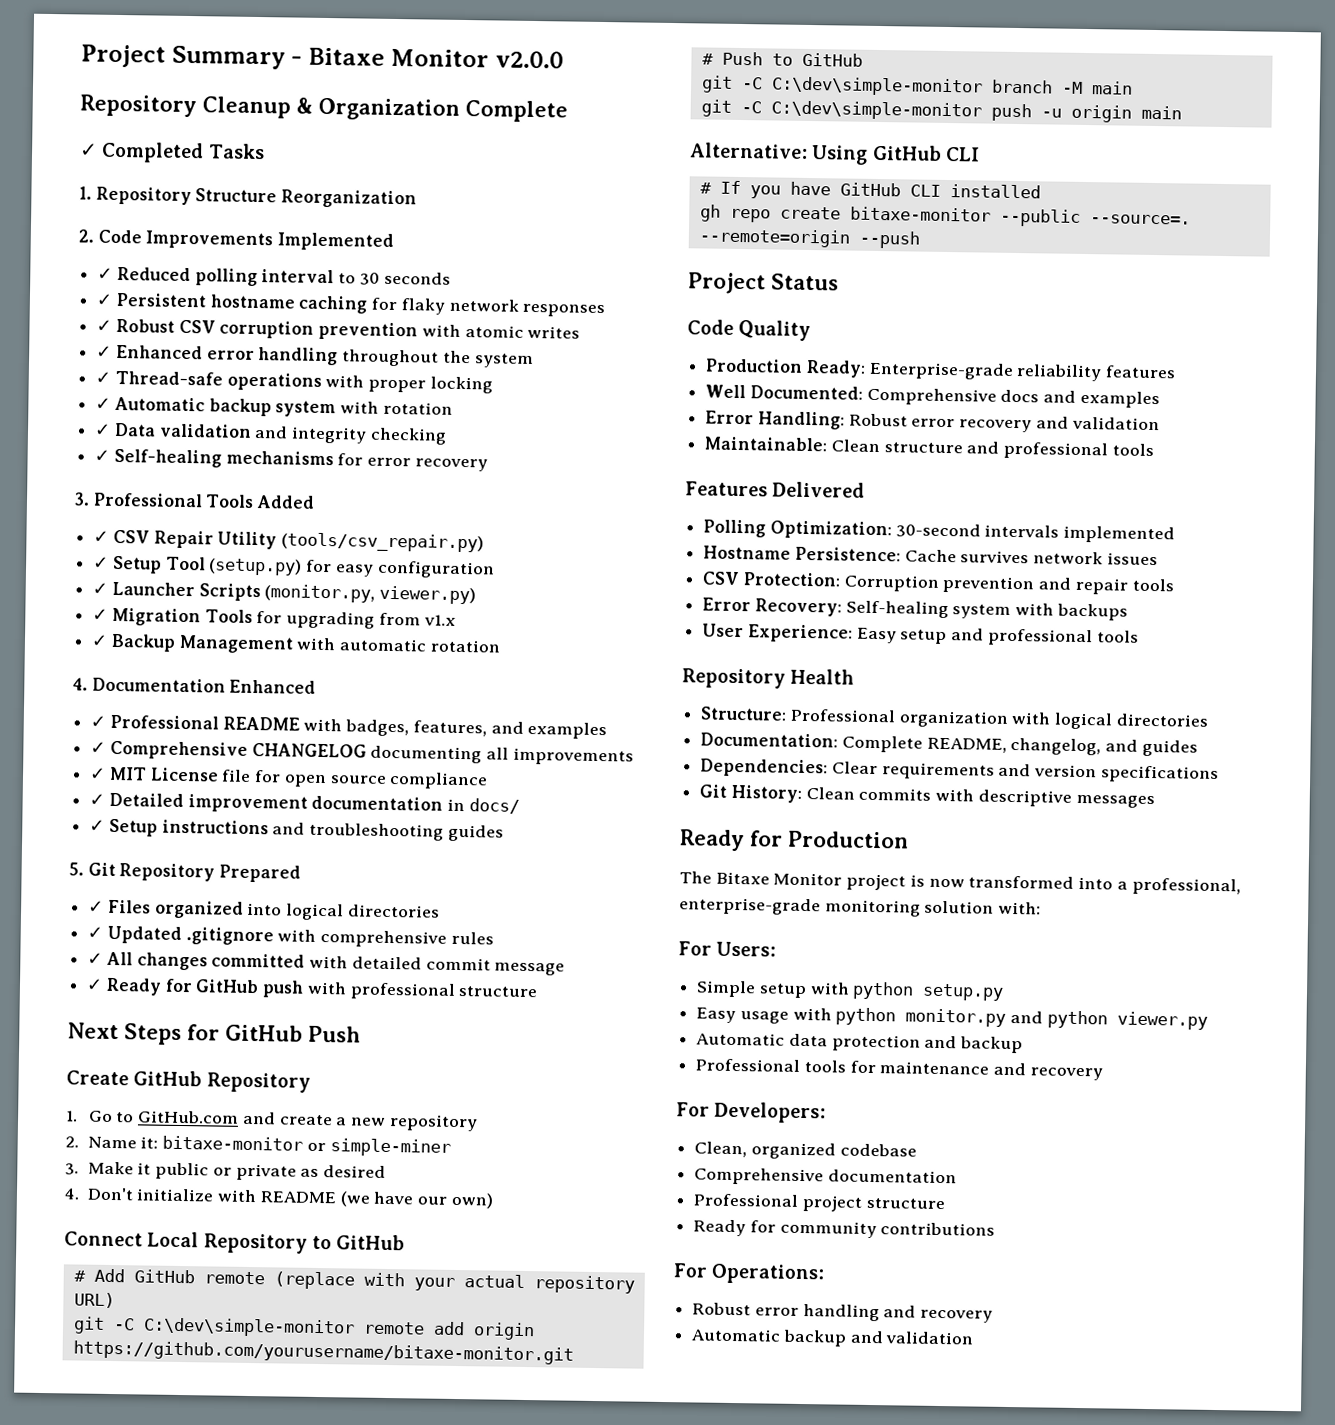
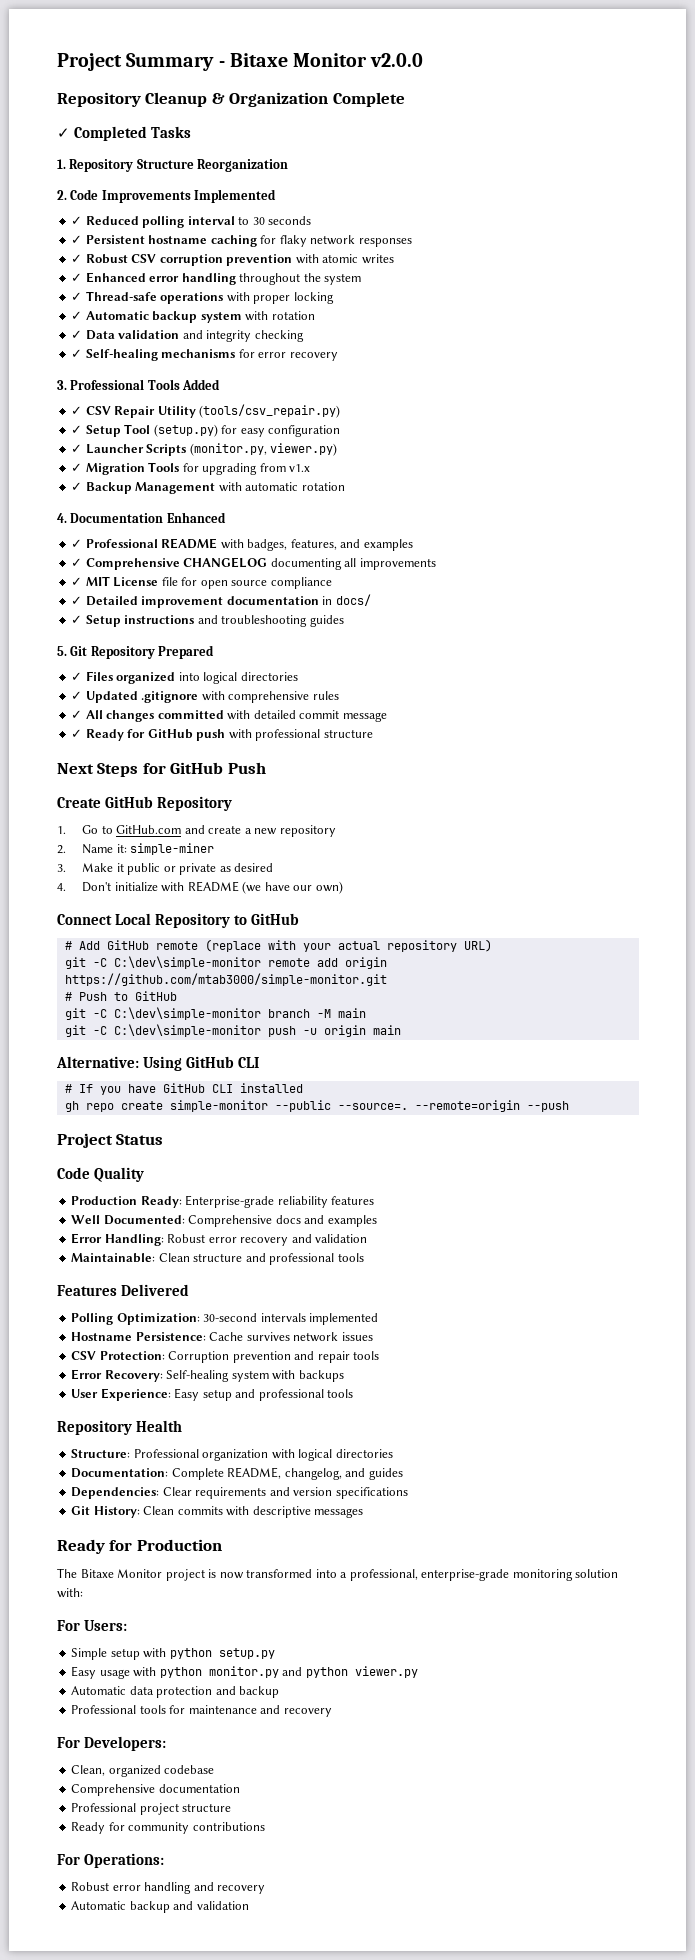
- 2. Name it: bitaxe-monitor or simple-miner
+ 2. Name it: simple-miner
- git -C C:\dev\simple-monitor remote add origin https://github.com/yourusername/bitaxe-monitor.git
+ git -C C:\dev\simple-monitor remote add origin https://github.com/mtab3000/simple-monitor.git
- gh repo create bitaxe-monitor --public --source=.
+ gh repo create simple-monitor --public --source=.

